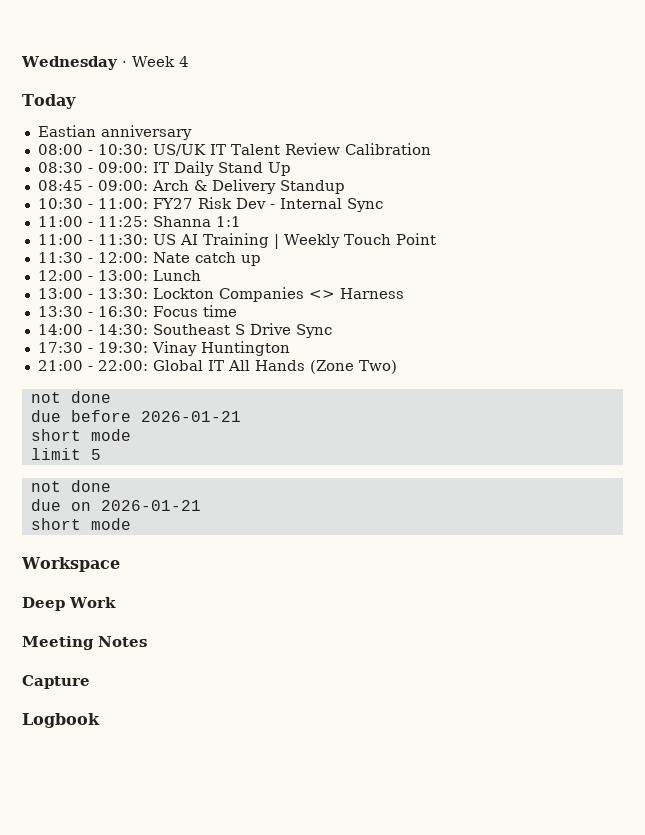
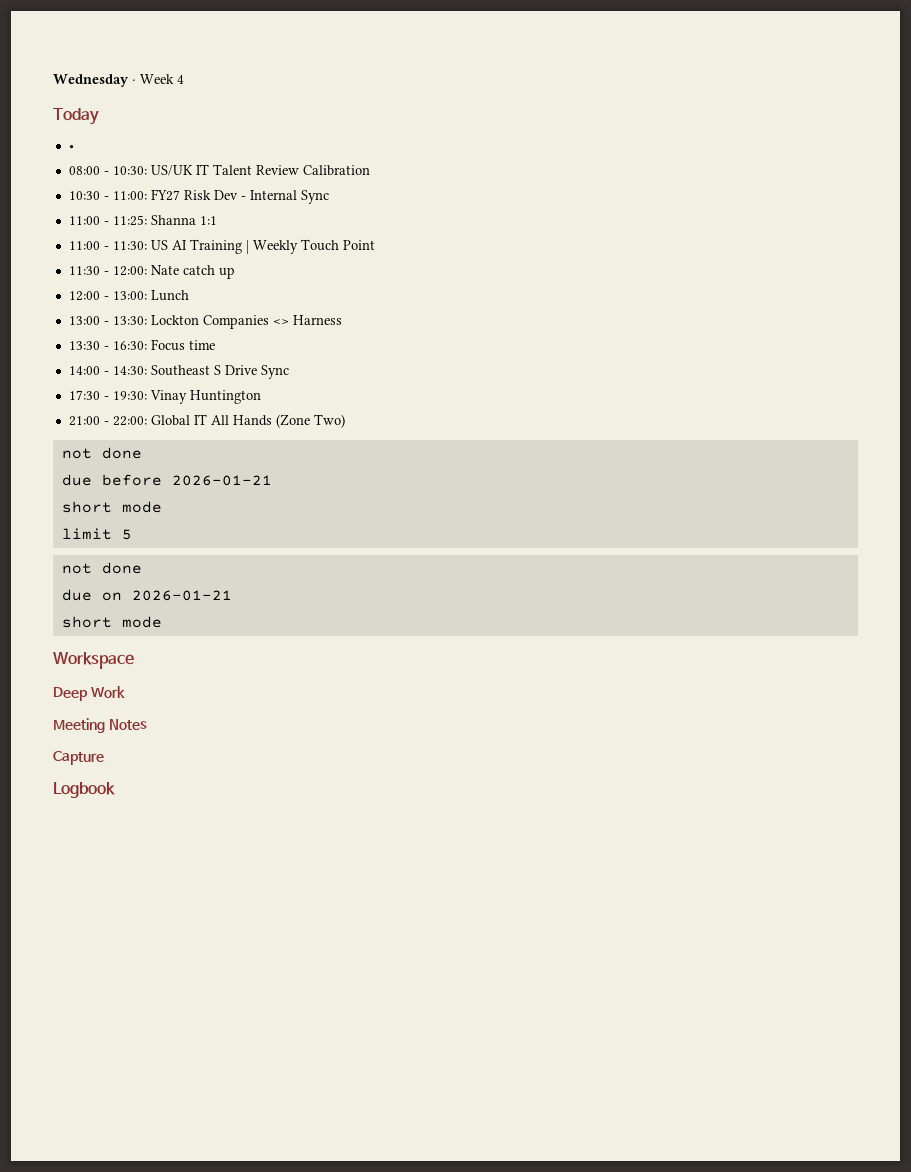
  Today
- Eastian anniversary
+ •
- 08:30 - 09:00: IT Daily Stand Up
- 08:45 - 09:00: Arch & Delivery Standup

